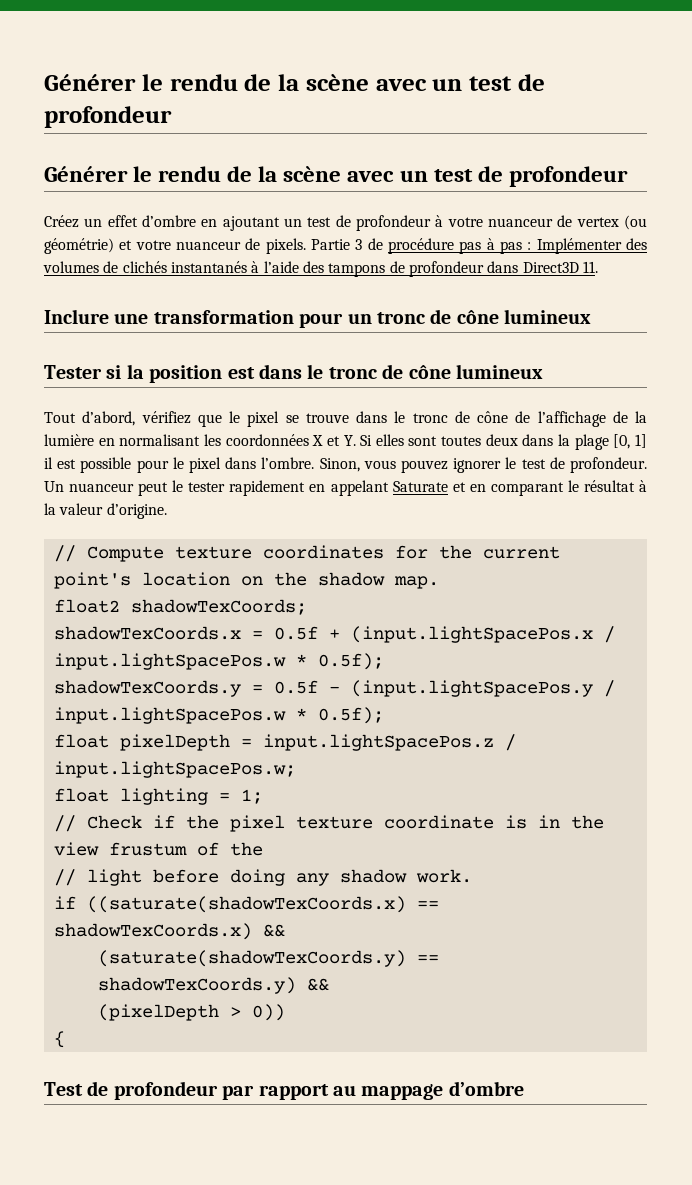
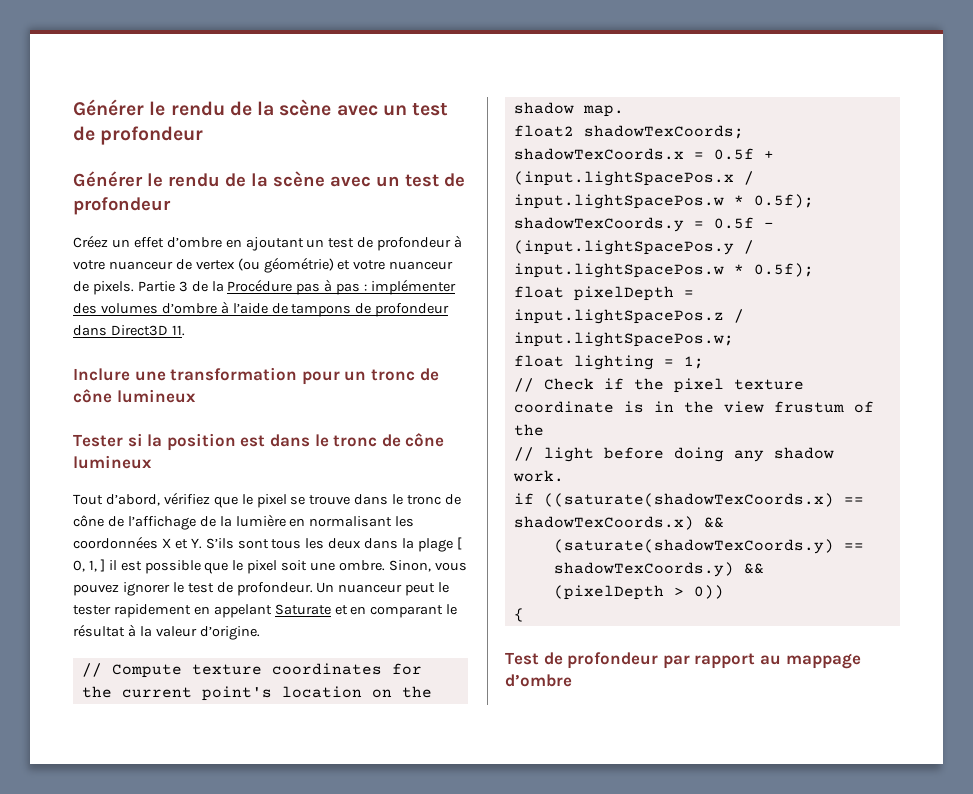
- Partie 3 de procédure pas à pas : Implémenter des volumes de clichés instantanés à l’aide des tampons de profondeur dans Direct3D 11.
+ Partie 3 de la Procédure pas à pas : implémenter des volumes d’ombre à l’aide de tampons de profondeur dans Direct3D 11.
- Tout d’abord, vérifiez que le pixel se trouve dans le tronc de cône de l’affichage de la lumière en normalisant les coordonnées X et Y. Si elles sont toutes deux dans la plage [0, 1] il est possible pour le pixel dans l’ombre.
+ Tout d’abord, vérifiez que le pixel se trouve dans le tronc de cône de l’affichage de la lumière en normalisant les coordonnées X et Y. S’ils sont tous les deux dans la plage [ 0, 1, ] il est possible que le pixel soit une ombre.

